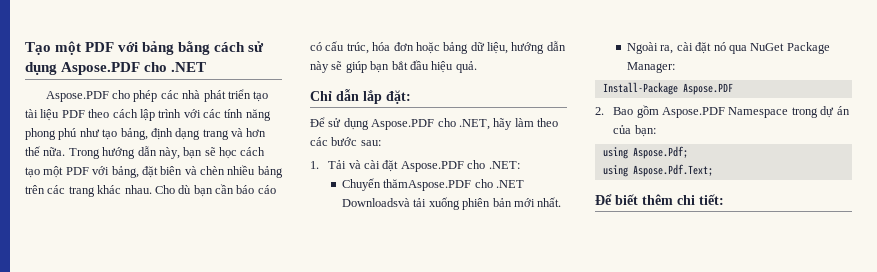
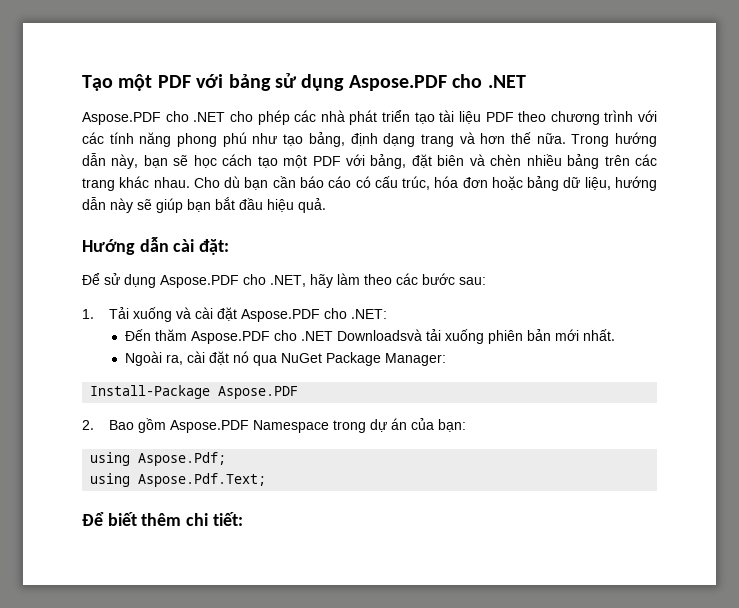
- Tạo một PDF với bảng bằng cách sử dụng Aspose.PDF cho .NET
+ Tạo một PDF với bảng sử dụng Aspose.PDF cho .NET
- Aspose.PDF cho phép các nhà phát triển tạo tài liệu PDF theo cách lập trình với các tính năng phong phú như tạo bảng, định dạng trang và hơn thế nữa.
+ Aspose.PDF cho .NET cho phép các nhà phát triển tạo tài liệu PDF theo chương trình với các tính năng phong phú như tạo bảng, định dạng trang và hơn thế nữa.
- Chỉ dẫn lắp đặt:
+ Hướng dẫn cài đặt:
- 1. Tải và cài đặt Aspose.PDF cho .NET:
+ 1. Tải xuống và cài đặt Aspose.PDF cho .NET:
- Chuyến thămAspose.PDF cho .NET Downloadsvà tải xuống phiên bản mới nhất.
+ Đến thăm Aspose.PDF cho .NET Downloadsvà tải xuống phiên bản mới nhất.

